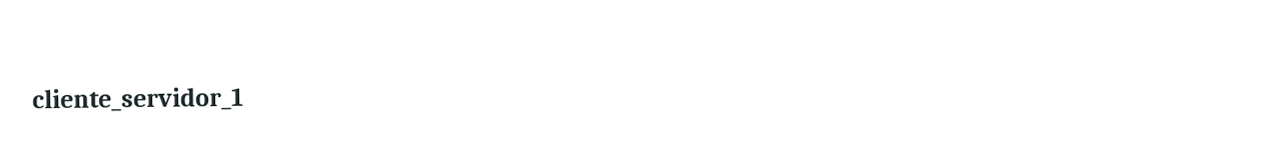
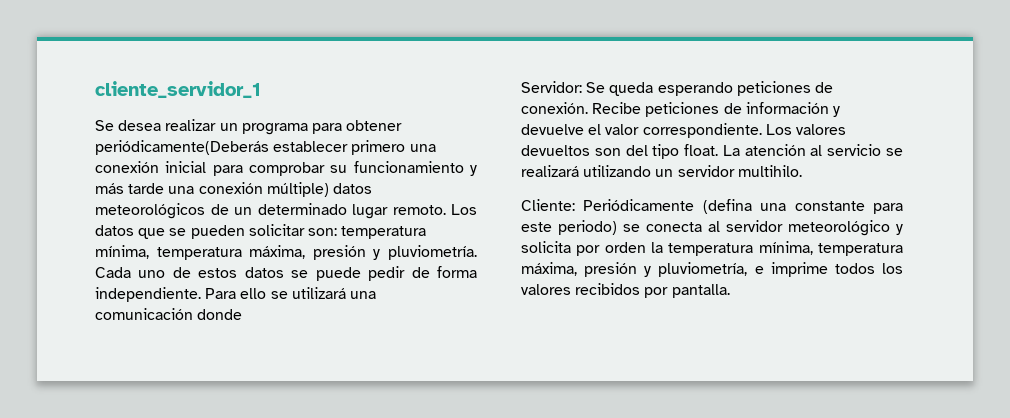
+ Se desea realizar un programa para obtener periódicamente(Deberás establecer primero una conexión inicial para comprobar su funcionamiento y más tarde una conexión múltiple) datos meteorológicos de un determinado lugar remoto. Los datos que se pueden solicitar son: temperatura mínima, temperatura máxima, presión y pluviometría. Cada uno de estos datos se puede pedir de forma independiente. Para ello se utilizará una comunicación donde
+ Servidor: Se queda esperando peticiones de conexión. Recibe peticiones de información y devuelve el valor correspondiente. Los valores devueltos son del tipo float. La atención al servicio se realizará utilizando un servidor multihilo.
+ Cliente: Periódicamente (defina una constante para este periodo) se conecta al servidor meteorológico y solicita por orden la temperatura mínima, temperatura máxima, presión y pluviometría, e imprime todos los valores recibidos por pantalla.

